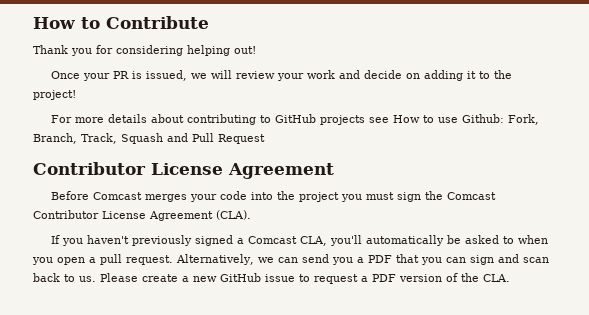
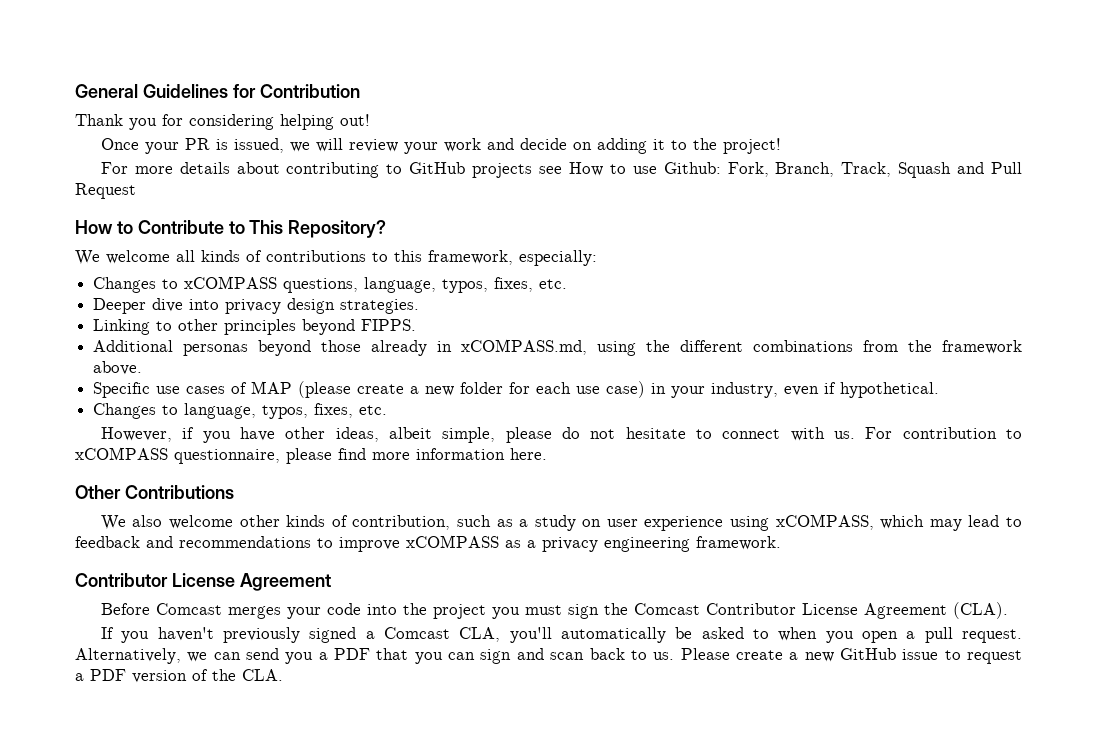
- How to Contribute
+ General Guidelines for Contribution
+ How to Contribute to This Repository?
+ We welcome all kinds of contributions to this framework, especially:
+ Changes to xCOMPASS questions, language, typos, fixes, etc.
+ Deeper dive into privacy design strategies.
+ Linking to other principles beyond FIPPS.
+ Additional personas beyond those already in xCOMPASS.md, using the different combinations from the framework above.
+ Specific use cases of MAP (please create a new folder for each use case) in your industry, even if hypothetical.
+ Changes to language, typos, fixes, etc.
+ However, if you have other ideas, albeit simple, please do not hesitate to connect with us. For contribution to xCOMPASS questionnaire, please find more information here.
+ Other Contributions
+ We also welcome other kinds of contribution, such as a study on user experience using xCOMPASS, which may lead to feedback and recommendations to improve xCOMPASS as a privacy engineering framework.

